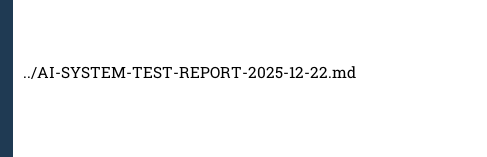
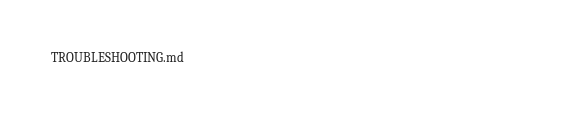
- ../AI-SYSTEM-TEST-REPORT-2025-12-22.md
+ TROUBLESHOOTING.md

